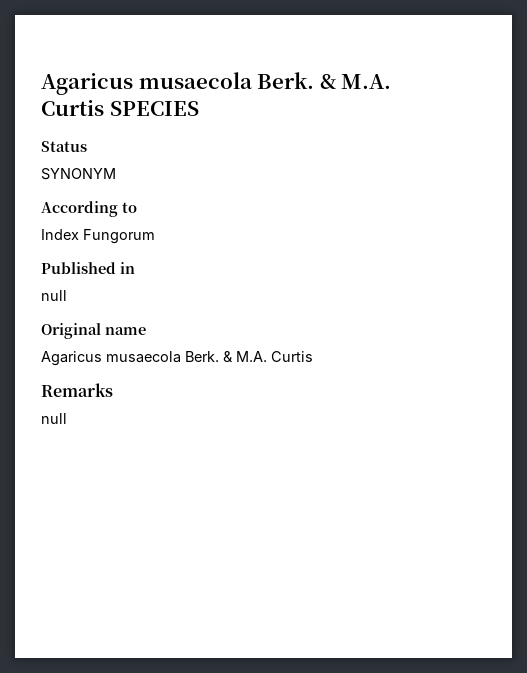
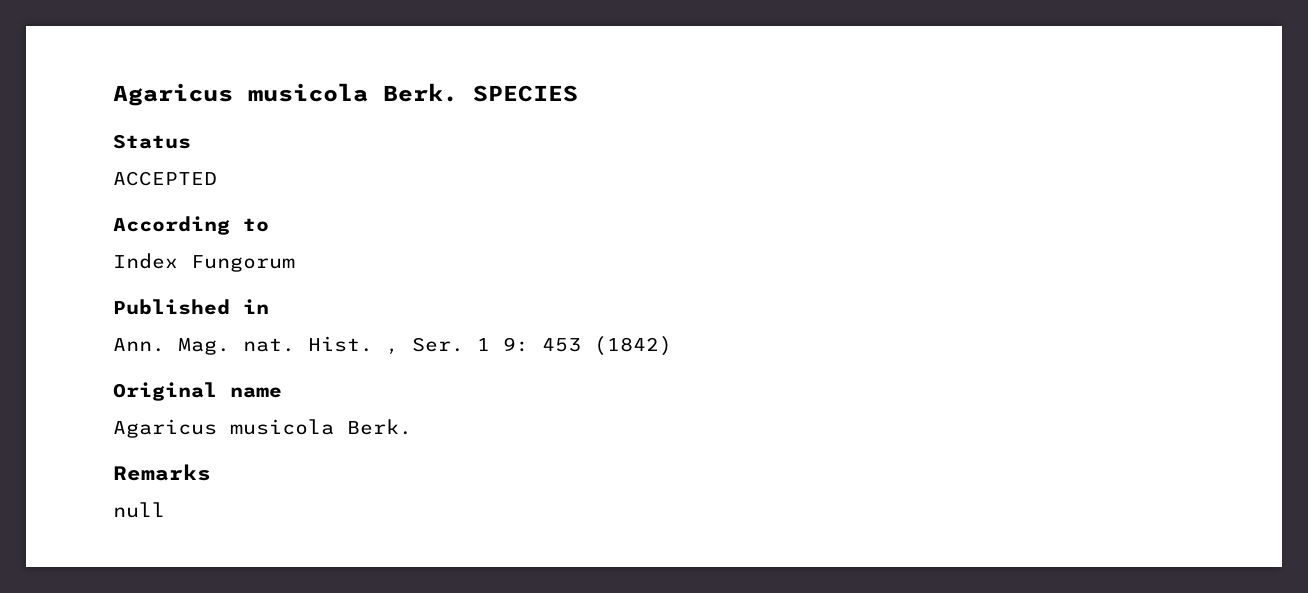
- Agaricus musaecola Berk. & M.A. Curtis SPECIES
+ Agaricus musicola Berk. SPECIES
- SYNONYM
+ ACCEPTED
  Published in
- null
+ Ann. Mag. nat. Hist. , Ser. 1 9: 453 (1842)
  Original name
- Agaricus musaecola Berk. & M.A. Curtis
+ Agaricus musicola Berk.

